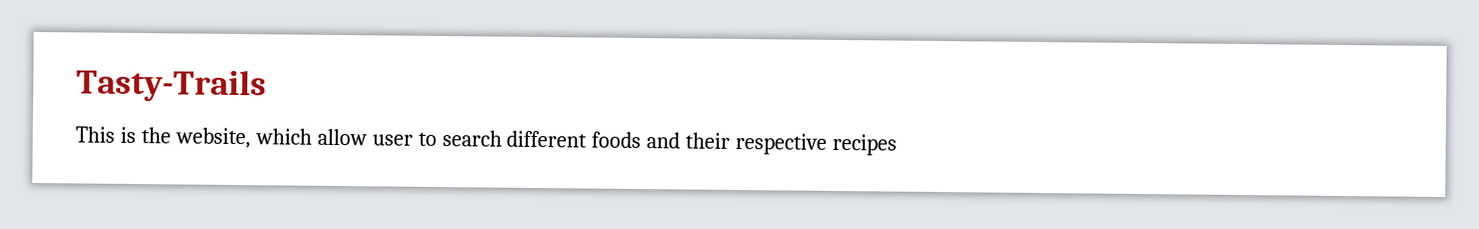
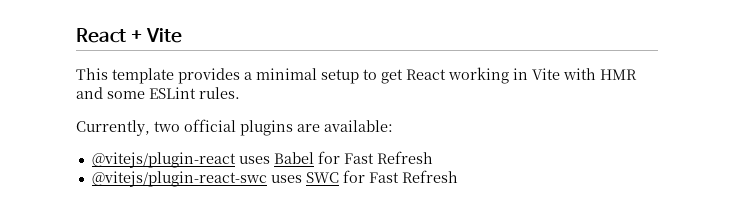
- Tasty-Trails
- This is the website, which allow user to search different foods and their respective recipes
+ React + Vite
+ This template provides a minimal setup to get React working in Vite with HMR and some ESLint rules.
+ Currently, two official plugins are available:
+ @vitejs/plugin-react uses Babel for Fast Refresh
+ @vitejs/plugin-react-swc uses SWC for Fast Refresh

